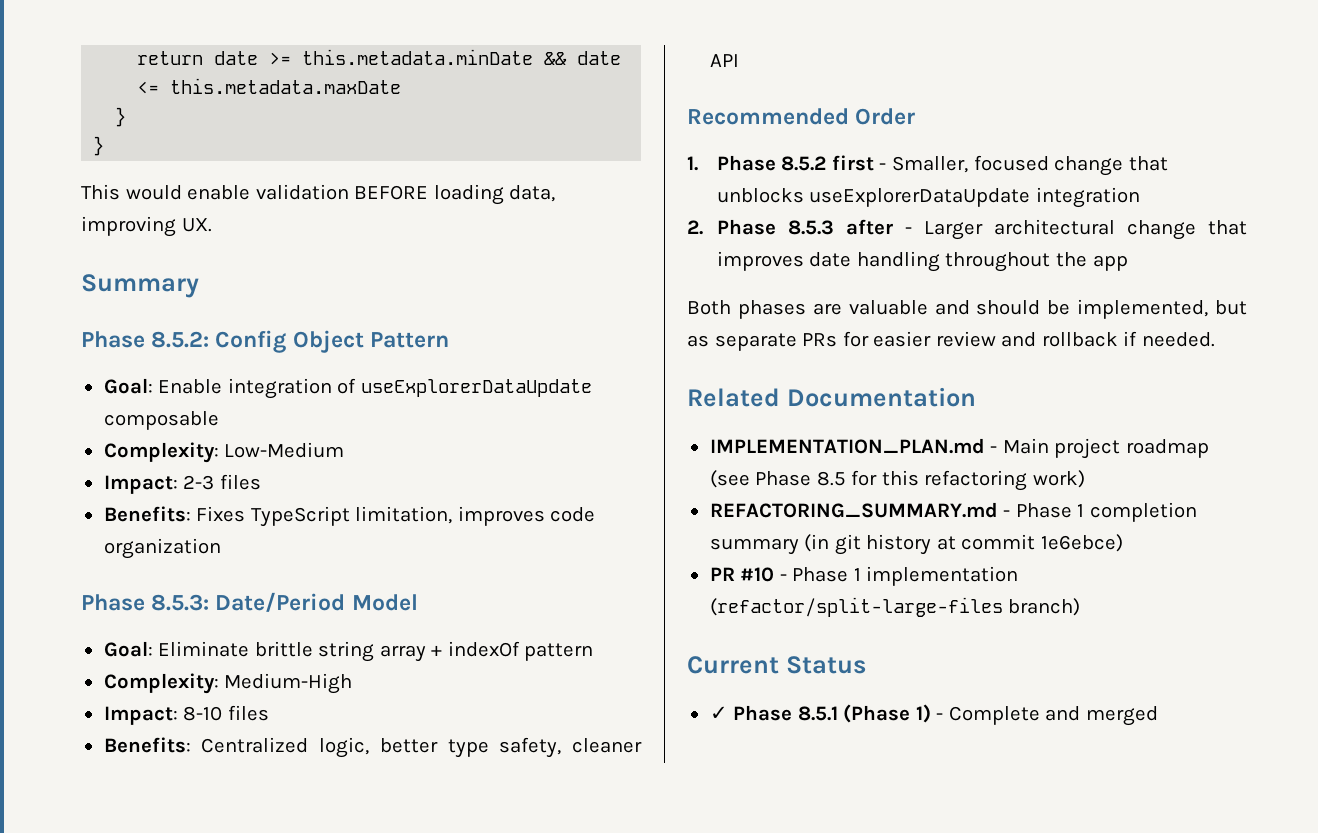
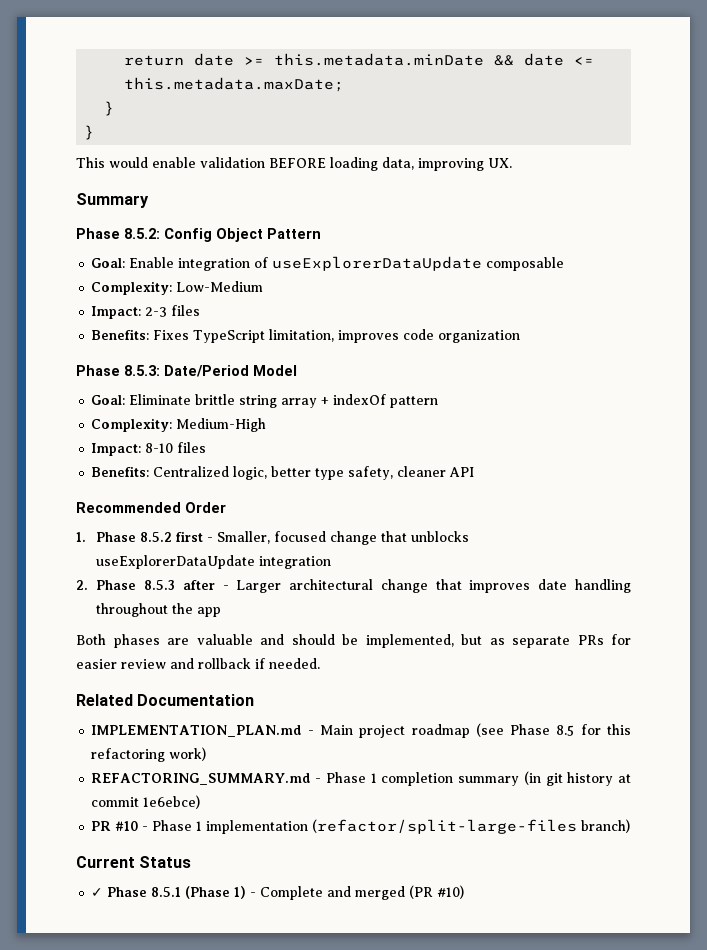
- return date >= this.metadata.minDate && date <= this.metadata.maxDate
+ return date >= this.metadata.minDate && date <= this.metadata.maxDate;
- ✓ Phase 8.5.1 (Phase 1) - Complete and merged
+ ✓ Phase 8.5.1 (Phase 1) - Complete and merged (PR #10)

